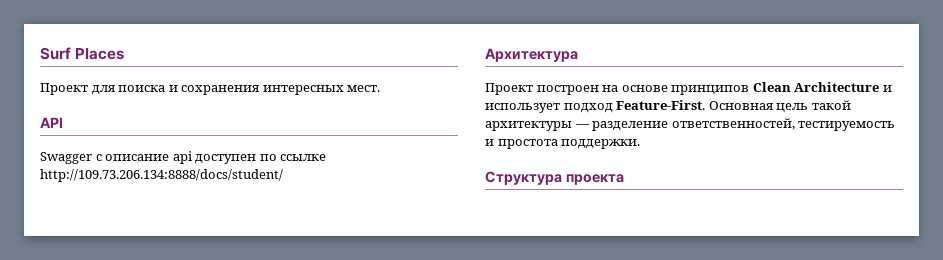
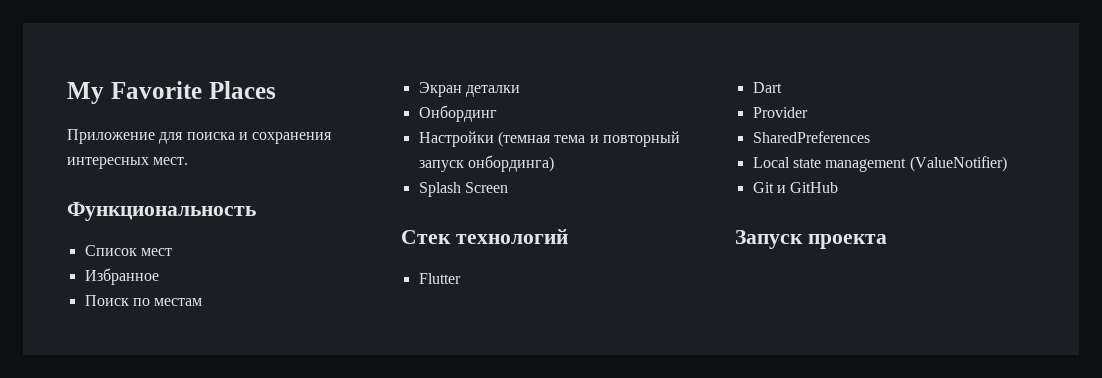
- Surf Places
+ My Favorite Places
- Проект для поиска и сохранения интересных мест.
+ Приложение для поиска и сохранения интересных мест.
- API
- Swagger с описание api доступен по ссылке http://109.73.206.134:8888/docs/student/
- Архитектура
- Проект построен на основе принципов Clean Architecture и использует подход Feature-First. Основная цель такой архитектуры — разделение ответственностей, тестируемость и простота поддержки.
- Структура проекта
+ Функциональность
+ Список мест
+ Избранное
+ Поиск по местам
+ Экран деталки
+ Онбординг
+ Настройки (темная тема и повторный запуск онбординга)
+ Splash Screen
+ Стек технологий
+ Flutter
+ Dart
+ Provider
+ SharedPreferences
+ Local state management (ValueNotifier)
+ Git и GitHub
+ Запуск проекта

